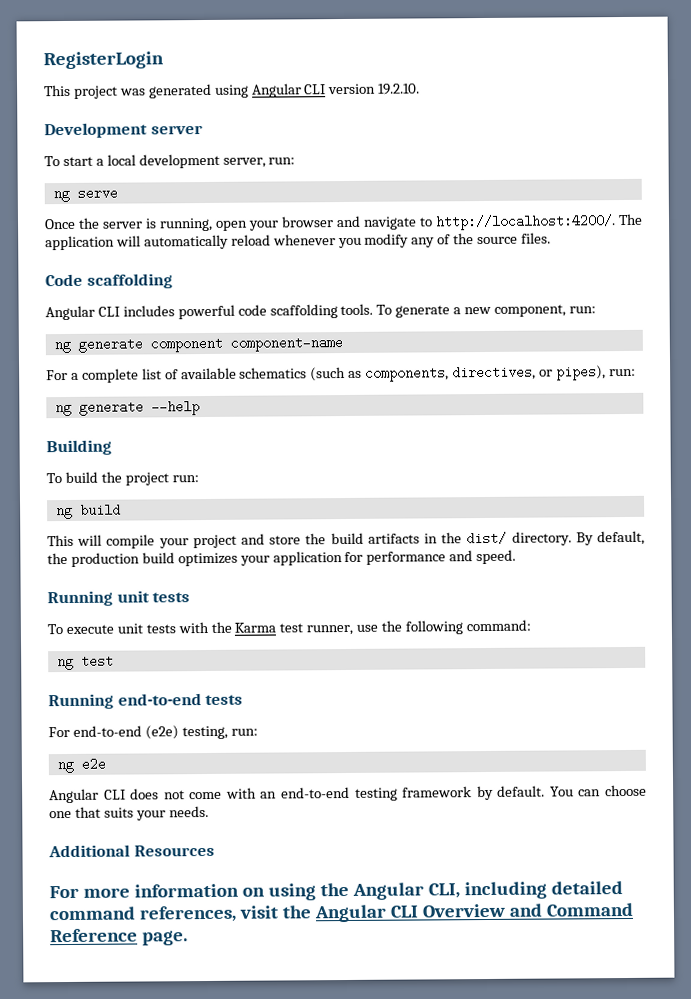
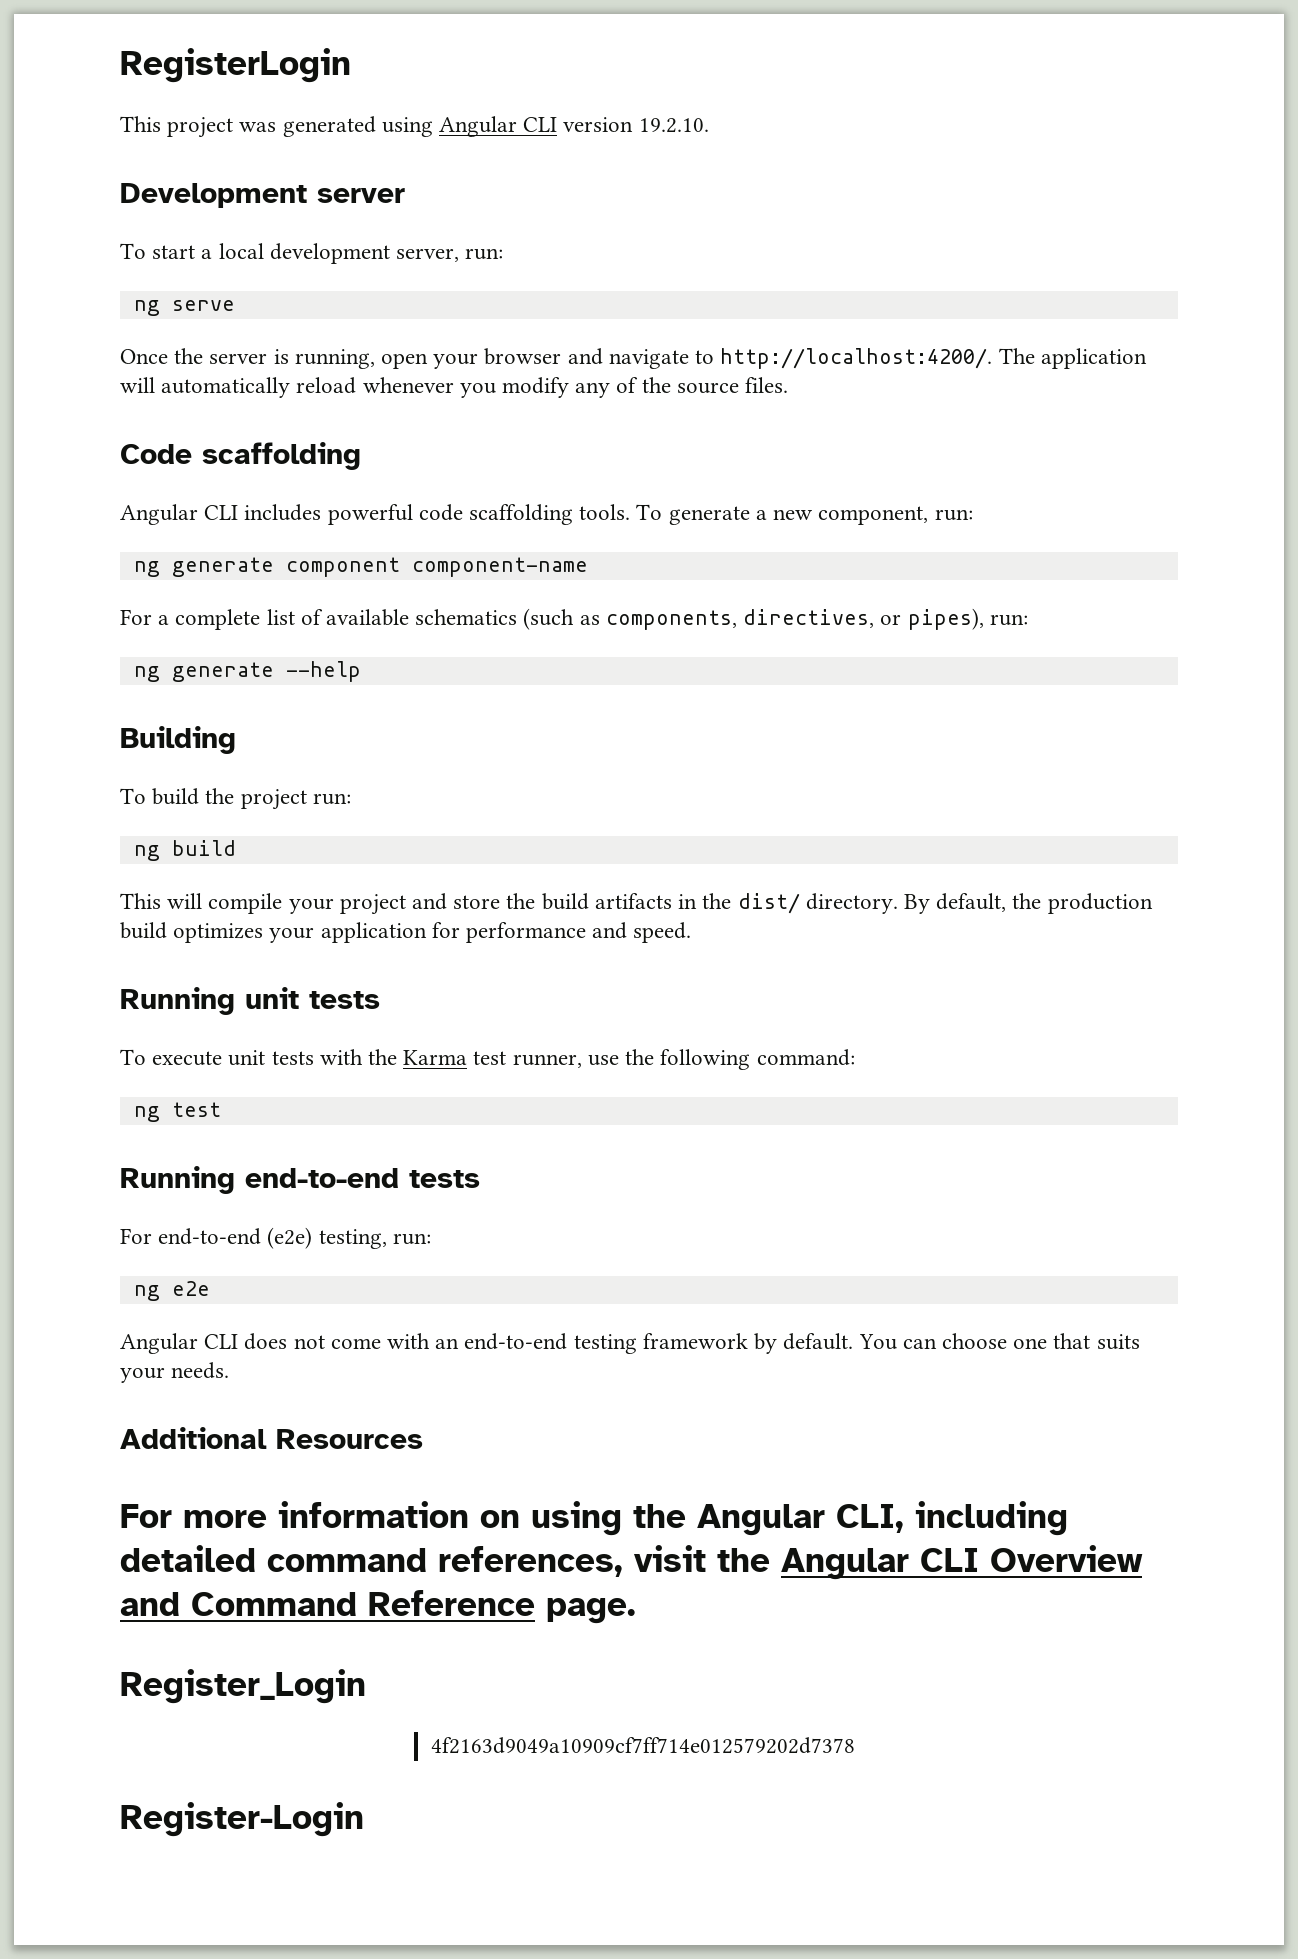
+ Register_Login
+ 4f2163d9049a10909cf7ff714e012579202d7378
+ Register-Login

